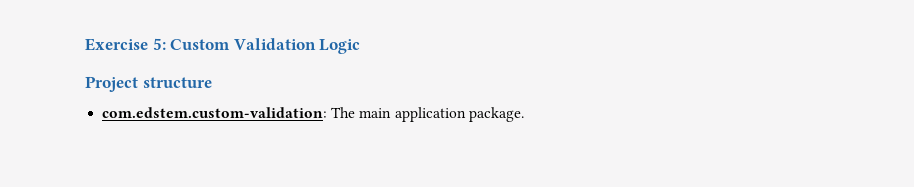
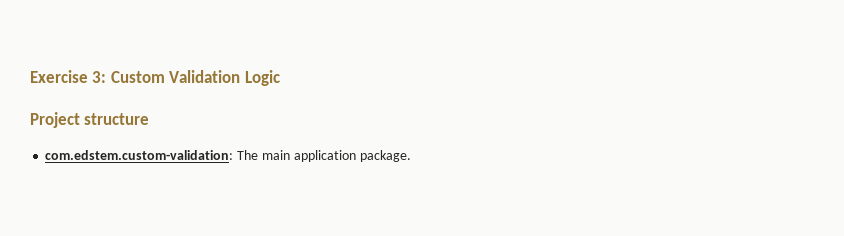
- Exercise 5: Custom Validation Logic
+ Exercise 3: Custom Validation Logic

